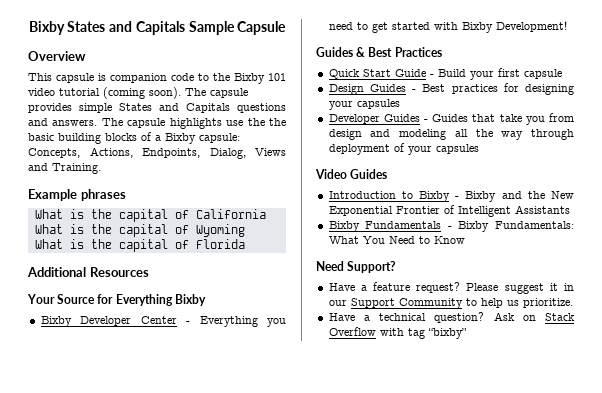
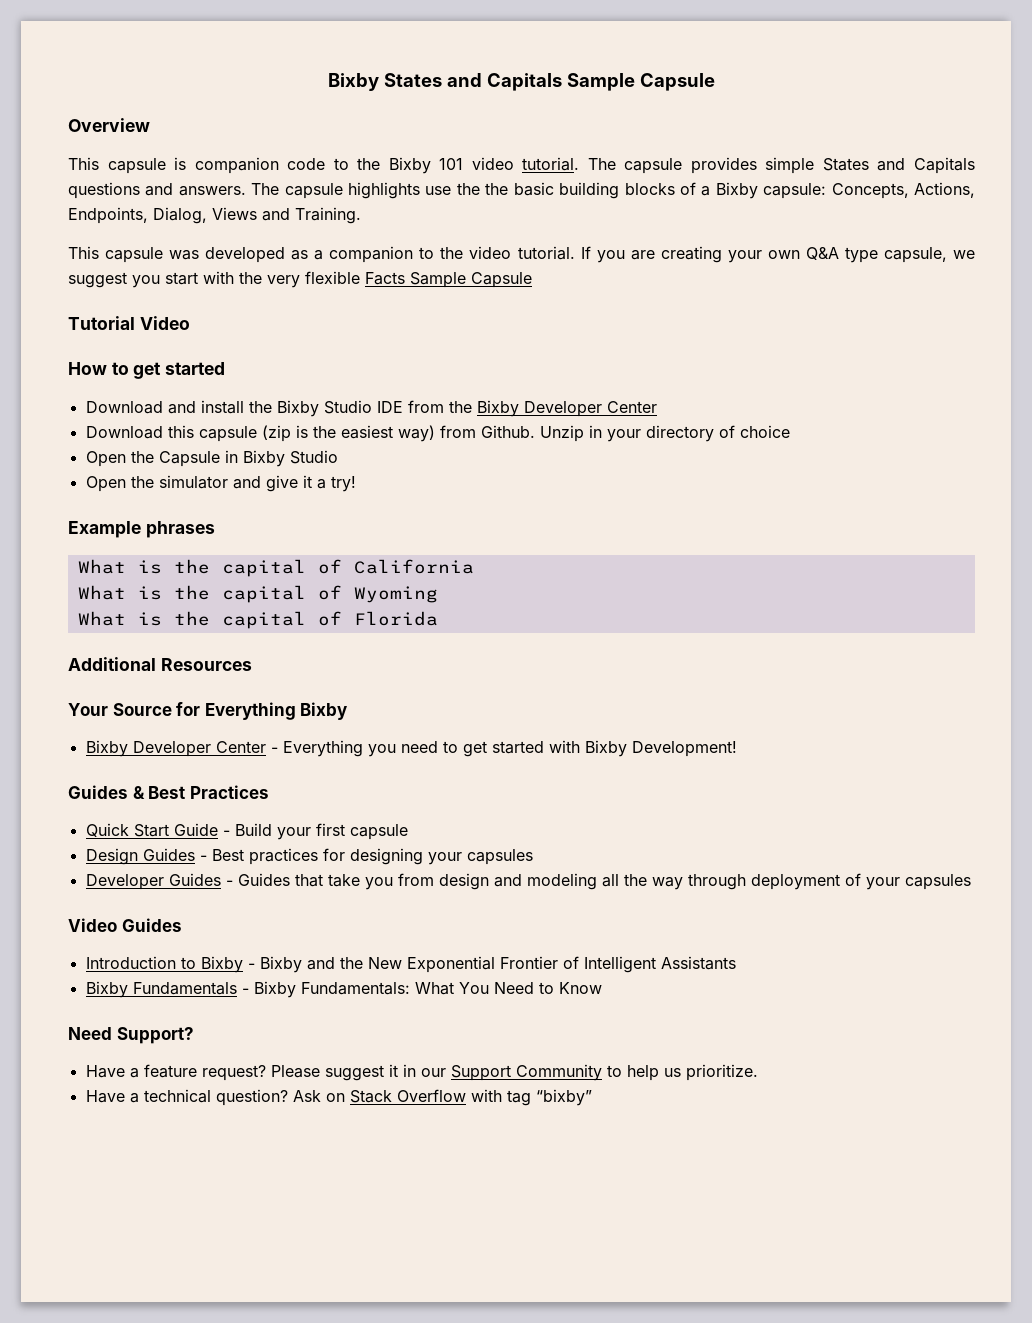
- This capsule is companion code to the Bixby 101 video tutorial (coming soon).
+ This capsule is companion code to the Bixby 101 video tutorial.
+ This capsule was developed as a companion to the video tutorial. If you are creating your own Q&A type capsule, we suggest you start with the very flexible Facts Sample Capsule
+ Tutorial Video
+ How to get started
+ Download and install the Bixby Studio IDE from the Bixby Developer Center
+ Download this capsule (zip is the easiest way) from Github. Unzip in your directory of choice
+ Open the Capsule in Bixby Studio
+ Open the simulator and give it a try!

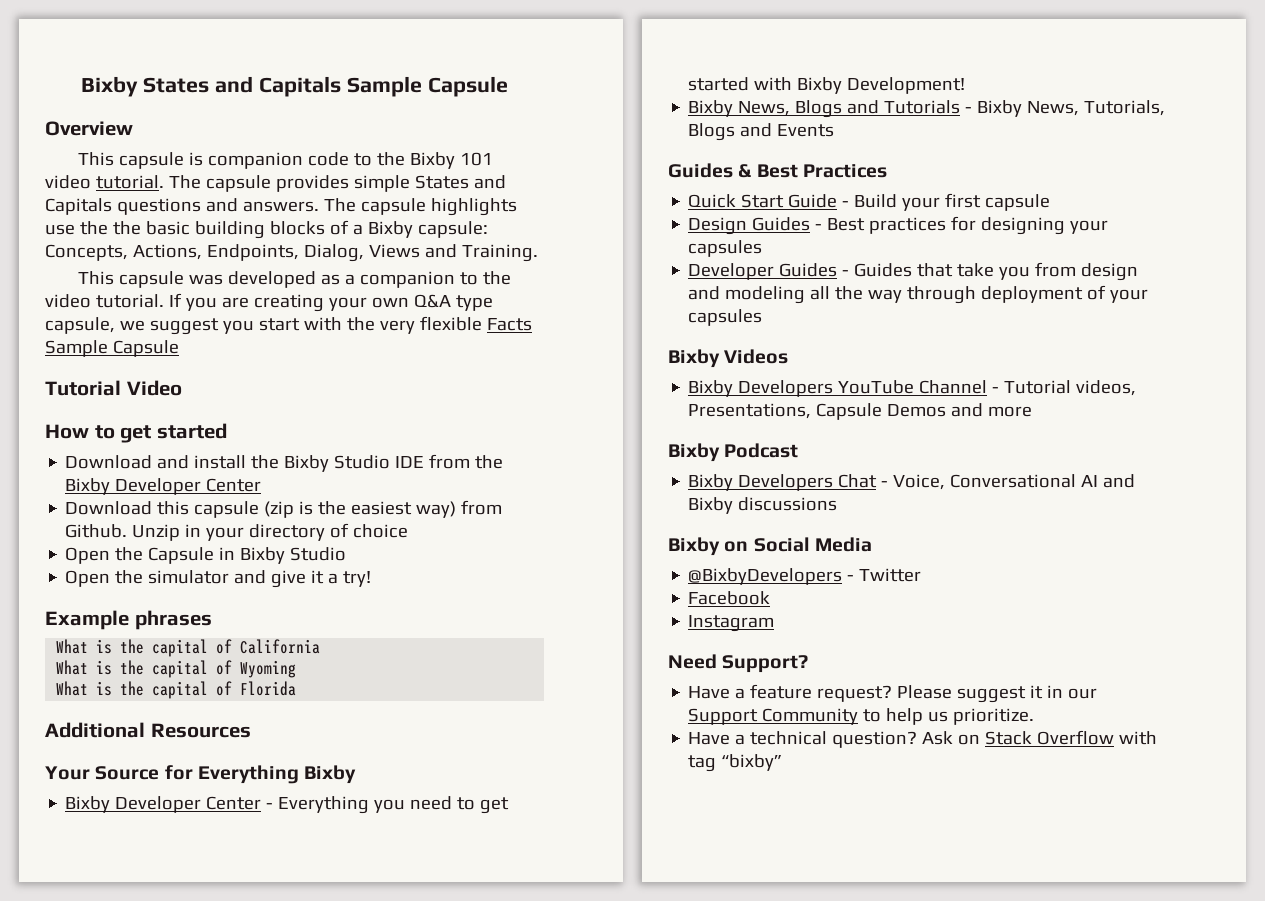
+ Bixby News, Blogs and Tutorials - Bixby News, Tutorials, Blogs and Events
- Video Guides
- Introduction to Bixby - Bixby and the New Exponential Frontier of Intelligent Assistants
- Bixby Fundamentals - Bixby Fundamentals: What You Need to Know
+ Bixby Videos
+ Bixby Developers YouTube Channel - Tutorial videos, Presentations, Capsule Demos and more
+ Bixby Podcast
+ Bixby Developers Chat - Voice, Conversational AI and Bixby discussions
+ Bixby on Social Media
+ @BixbyDevelopers - Twitter
+ Facebook
+ Instagram

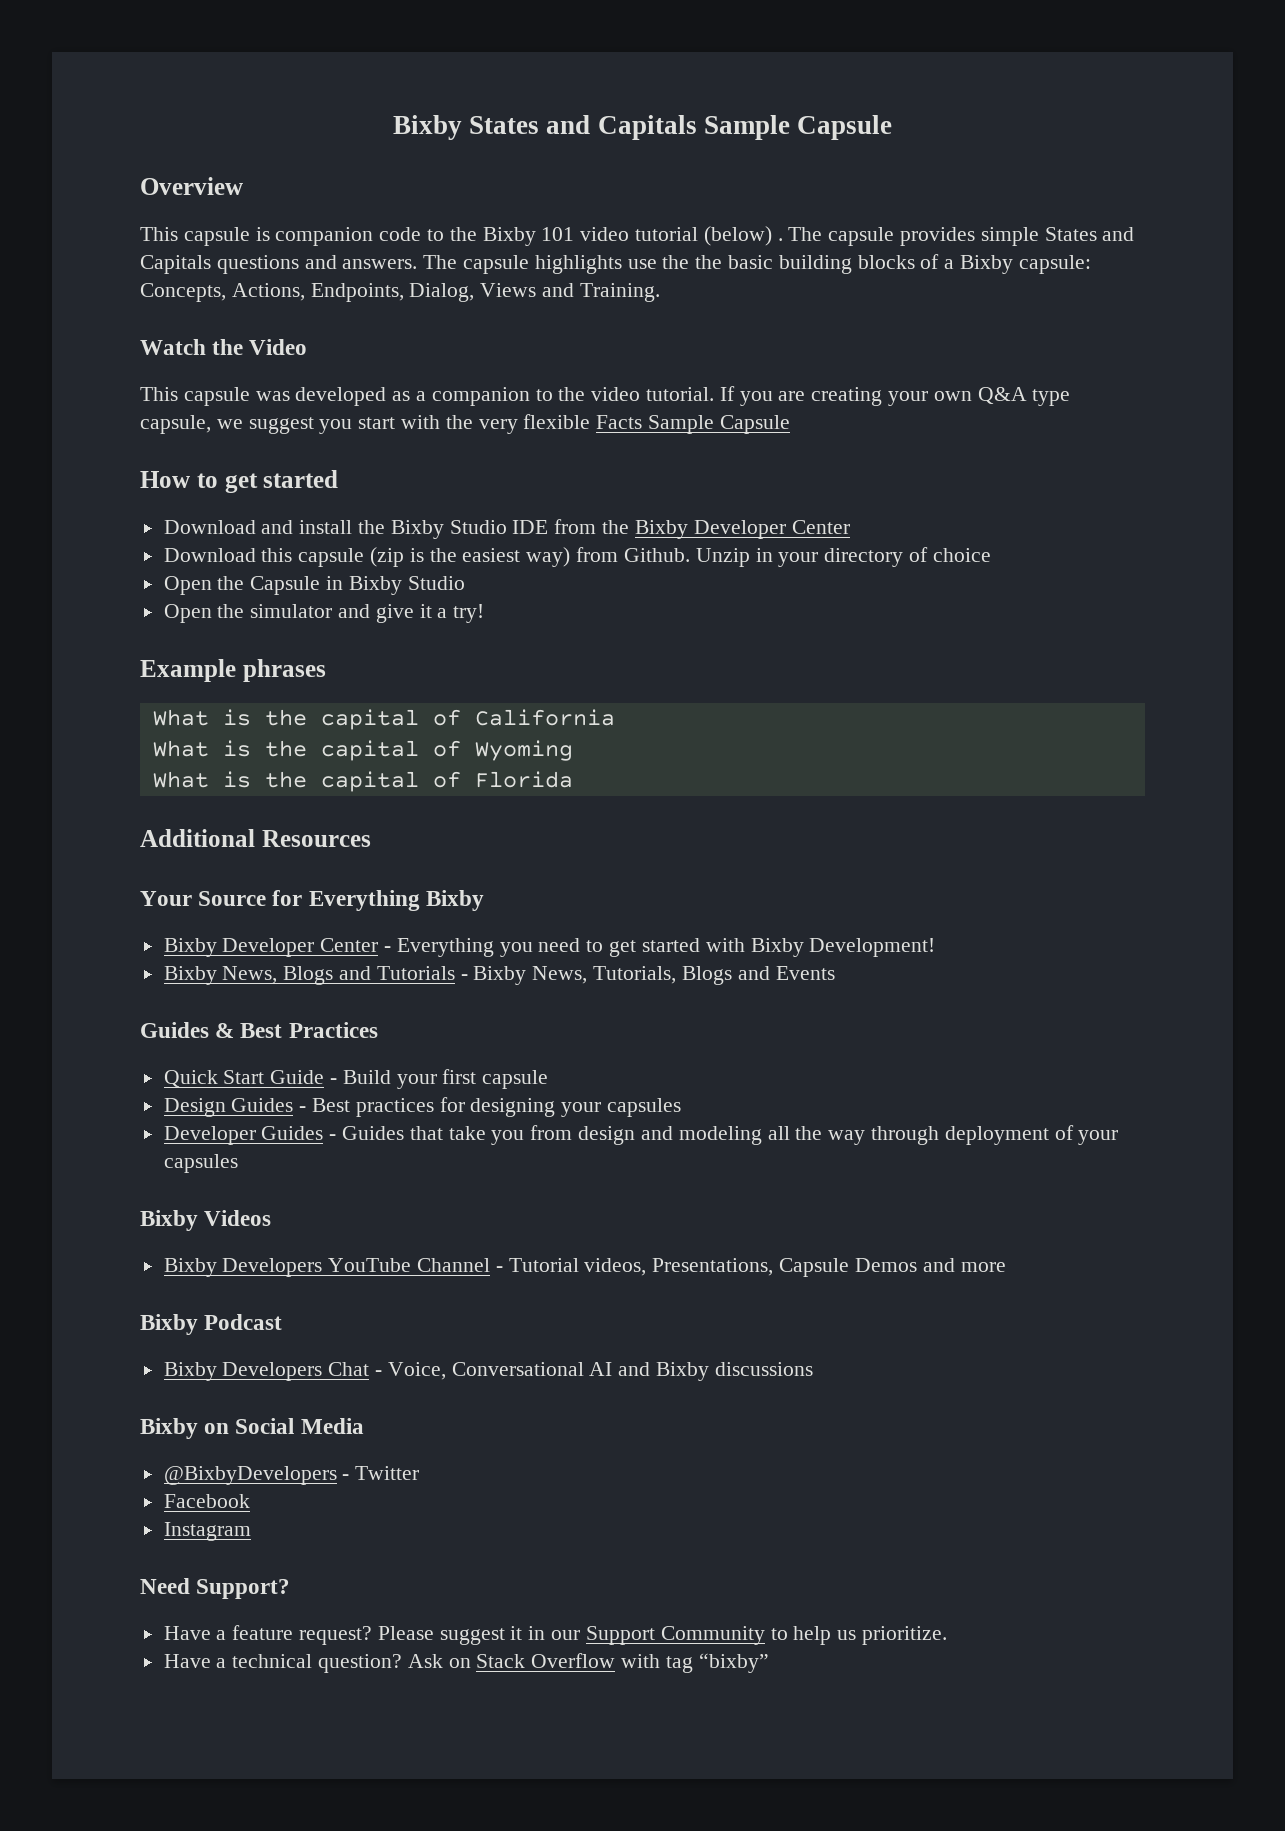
- This capsule is companion code to the Bixby 101 video tutorial.
+ This capsule is companion code to the Bixby 101 video tutorial (below) .
+ Watch the Video
- Tutorial Video

